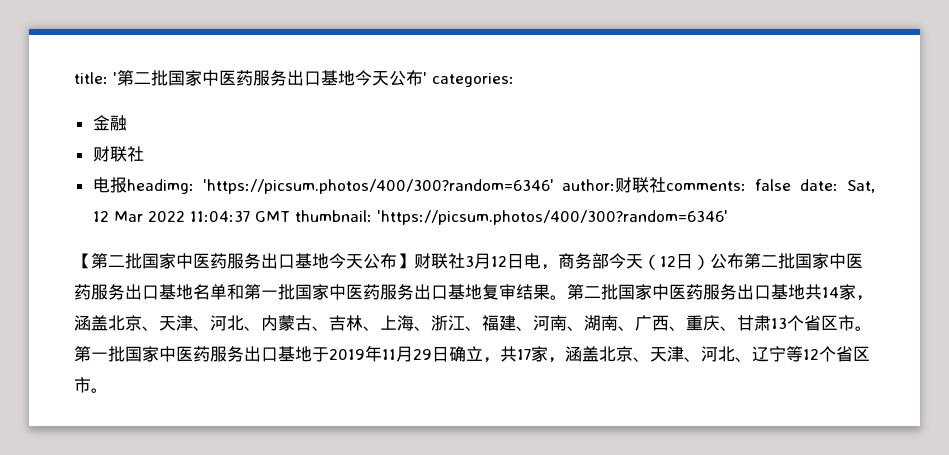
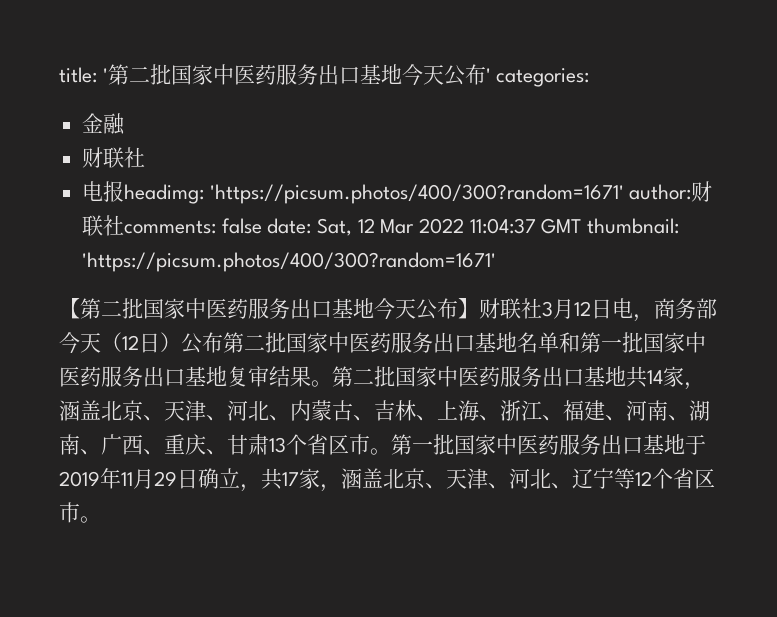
- 电报headimg: 'https://picsum.photos/400/300?random=6346' author:财联社comments: false date: Sat, 12 Mar 2022 11:04:37 GMT thumbnail: 'https://picsum.photos/400/300?random=6346'
+ 电报headimg: 'https://picsum.photos/400/300?random=1671' author:财联社comments: false date: Sat, 12 Mar 2022 11:04:37 GMT thumbnail: 'https://picsum.photos/400/300?random=1671'

